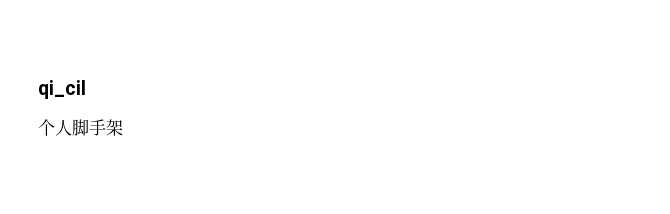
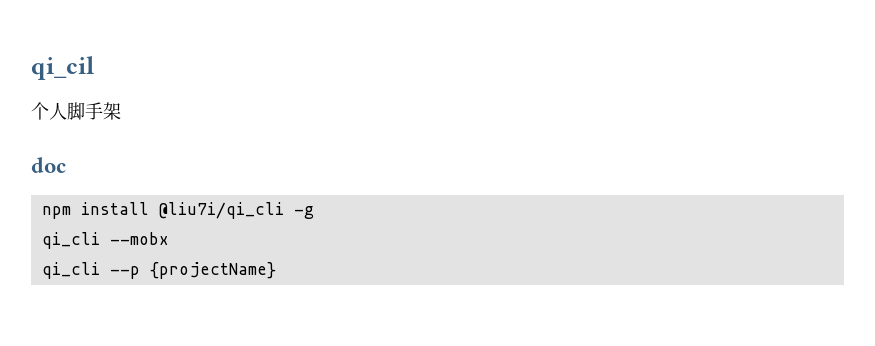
+ doc
+ npm install @liu7i/qi_cli -g
+ qi_cli --mobx
+ qi_cli --p {projectName}

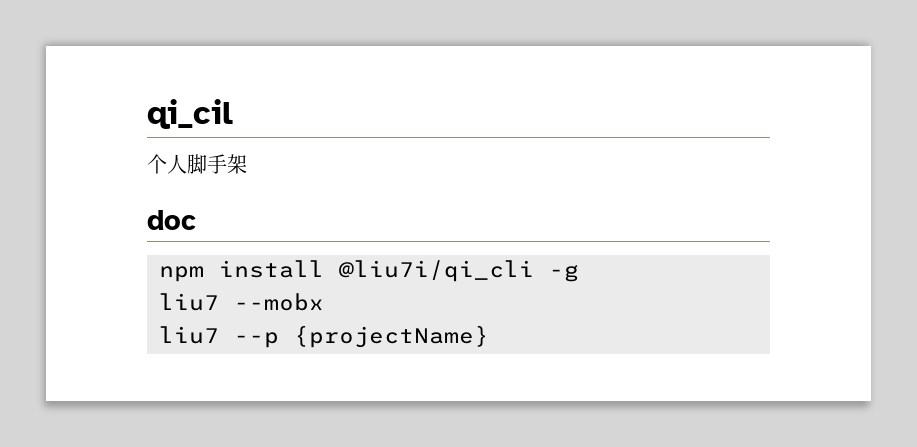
- qi_cli --mobx
+ liu7 --mobx
- qi_cli --p {projectName}
+ liu7 --p {projectName}

